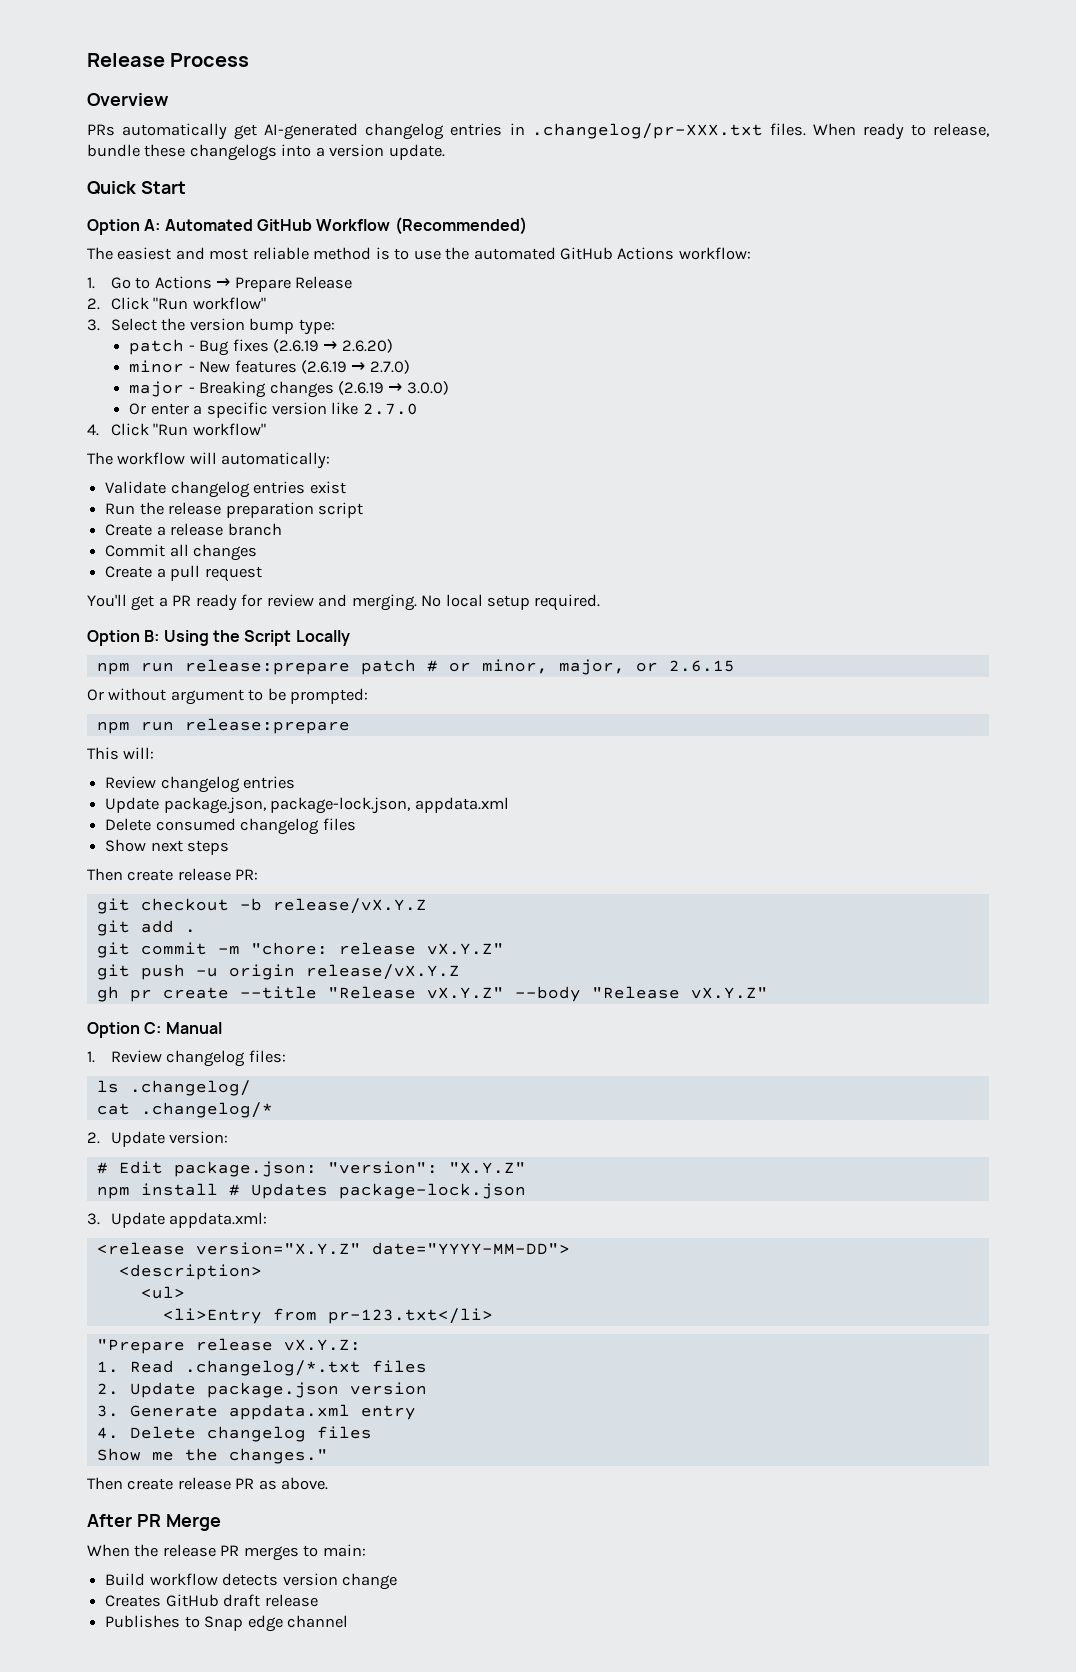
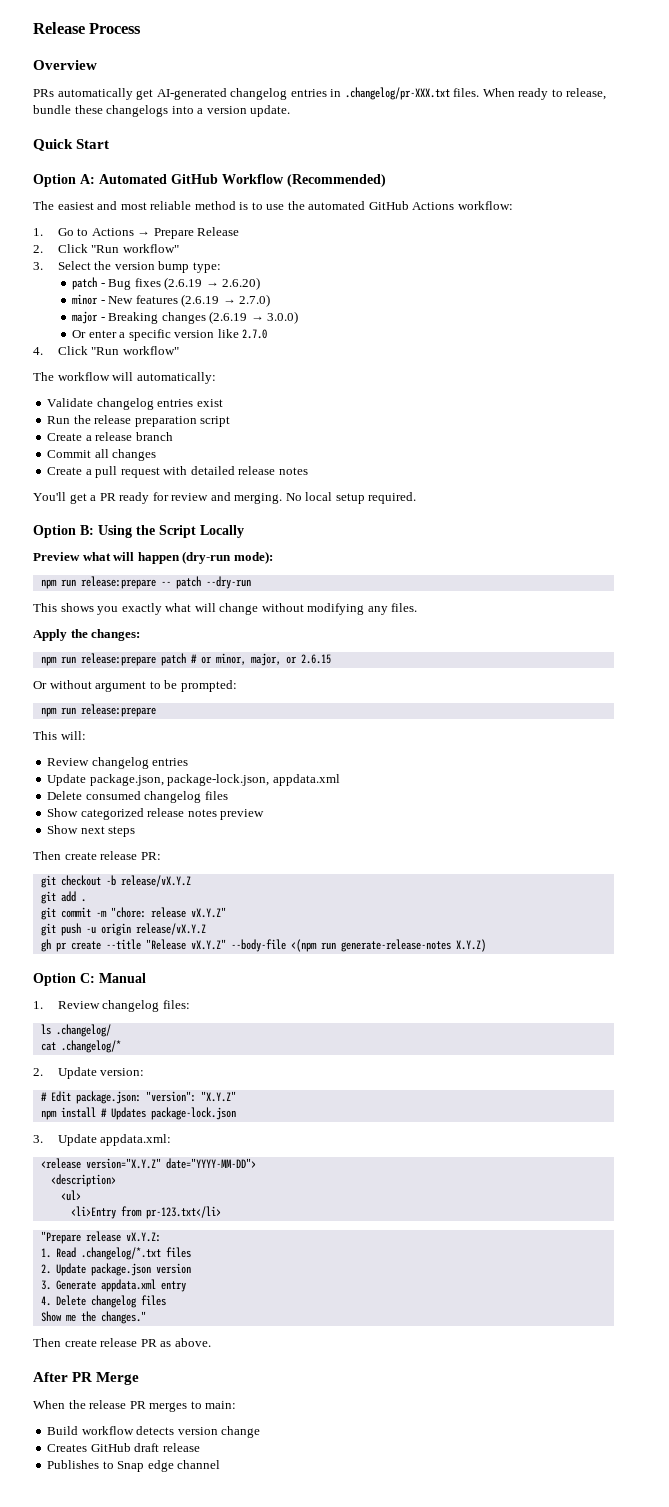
- Create a pull request
+ Create a pull request with detailed release notes
+ Preview what will happen (dry-run mode):
+ npm run release:prepare -- patch --dry-run
+ This shows you exactly what will change without modifying any files.
+ Apply the changes:
+ Show categorized release notes preview
- gh pr create --title "Release vX.Y.Z" --body "Release vX.Y.Z"
+ gh pr create --title "Release vX.Y.Z" --body-file <(npm run generate-release-notes X.Y.Z)

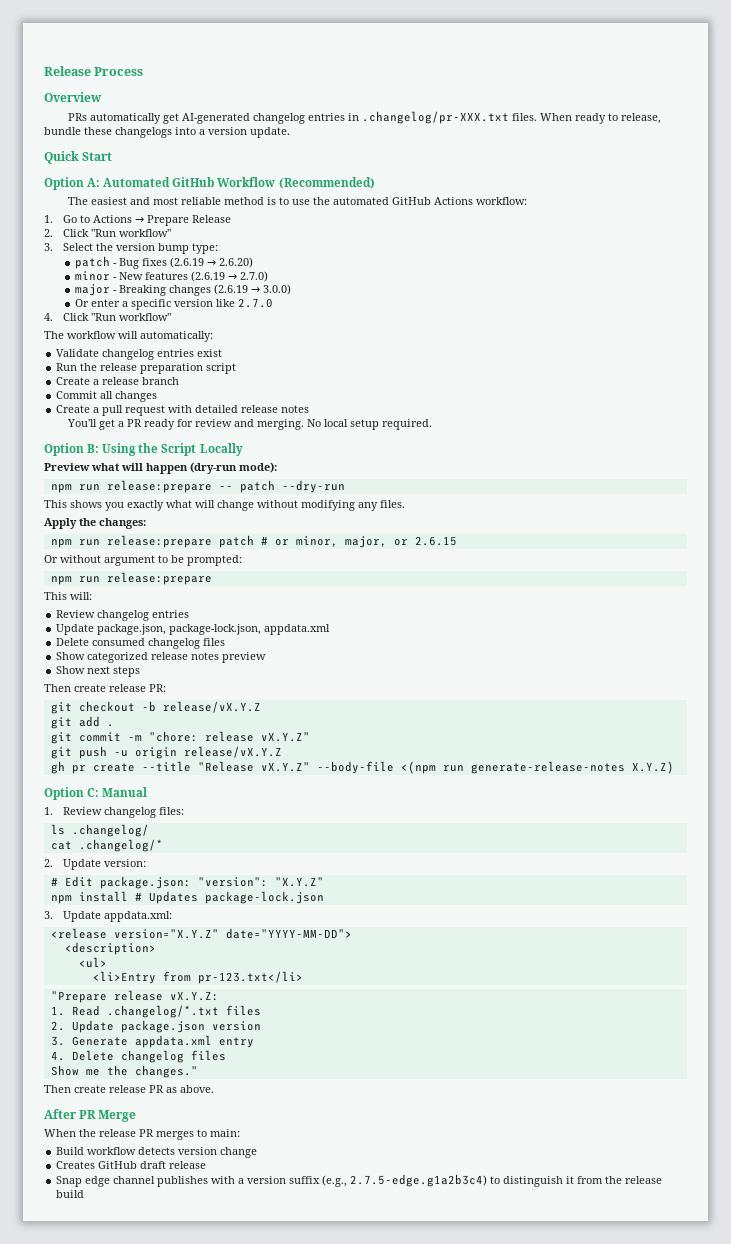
- Publishes to Snap edge channel
+ Snap edge channel publishes with a version suffix (e.g., 2.7.5-edge.g1a2b3c4) to distinguish it from the release build

